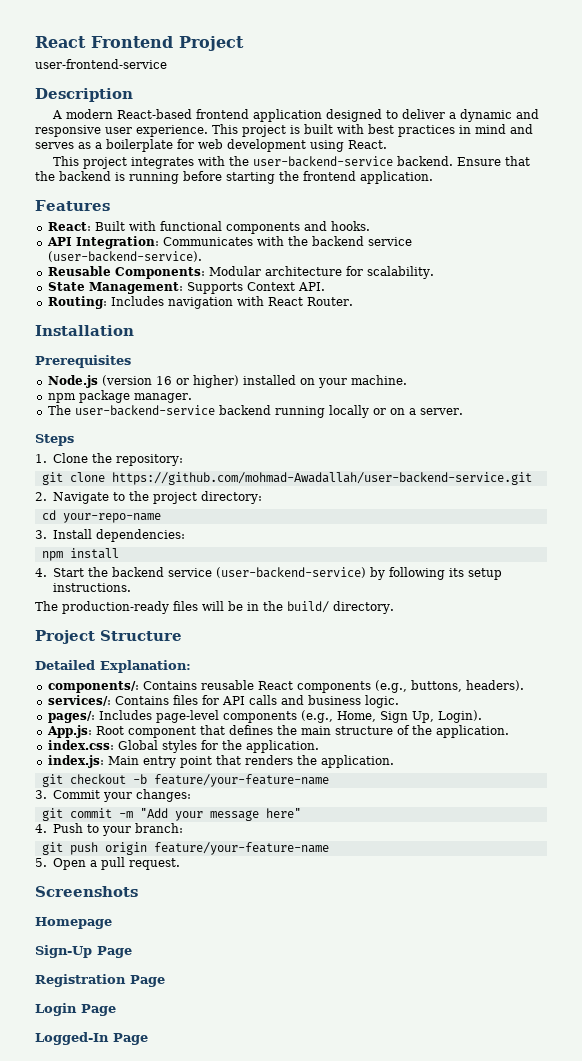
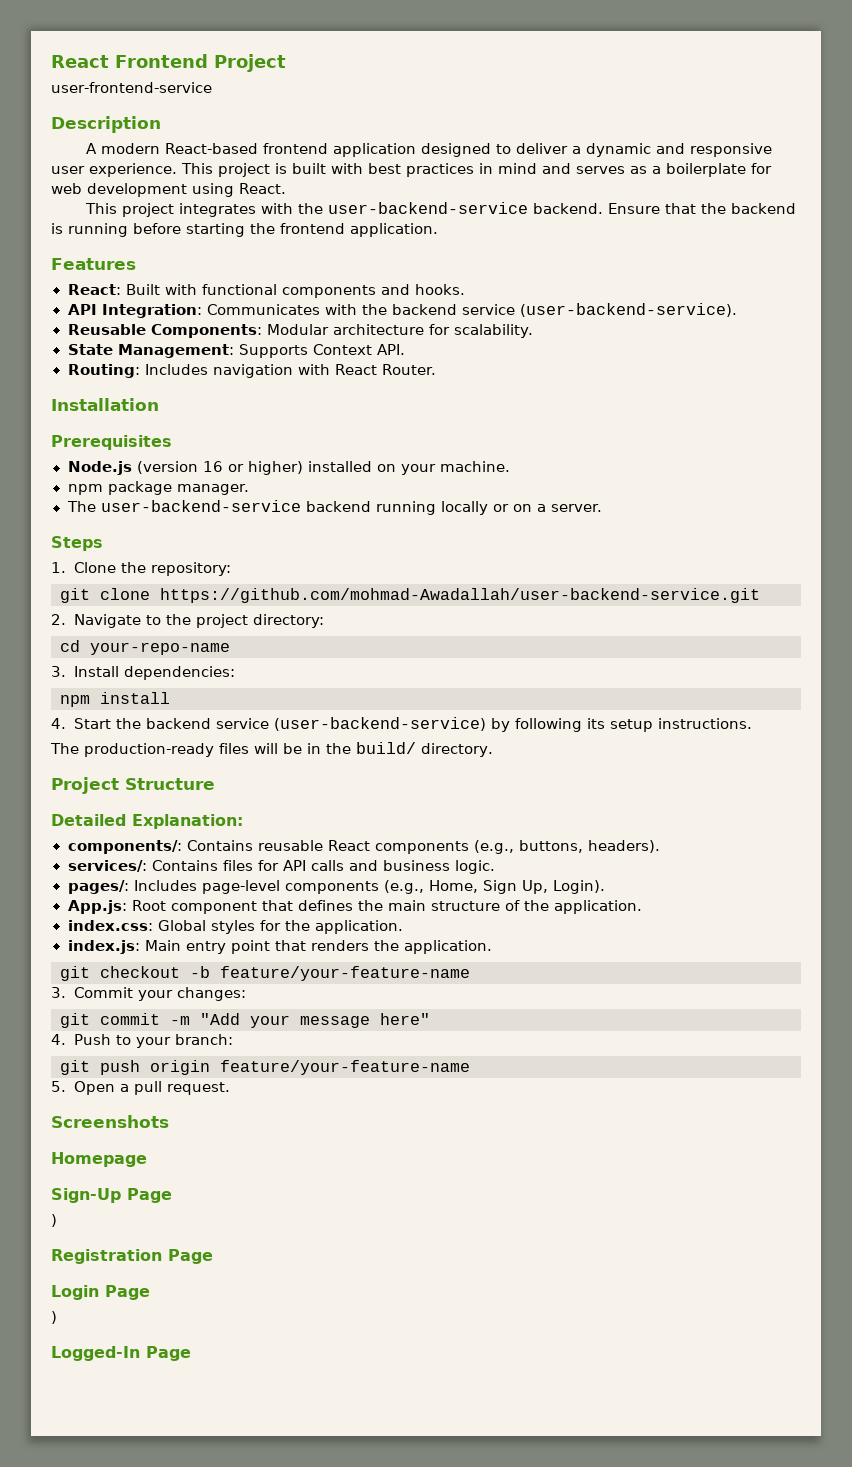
  Sign-Up Page
+ )
  Login Page
+ )

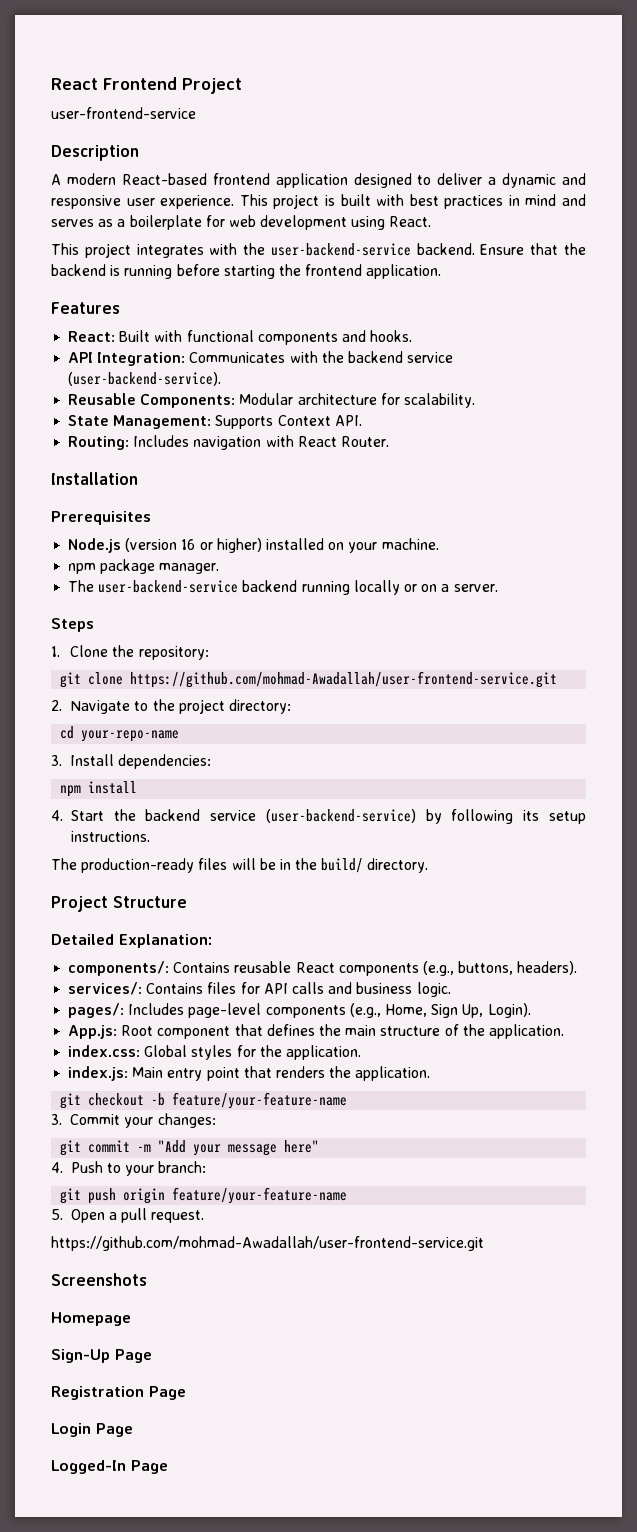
- git clone https://github.com/mohmad-Awadallah/user-backend-service.git
+ git clone https://github.com/mohmad-Awadallah/user-frontend-service.git
  5. Open a pull request.
+ https://github.com/mohmad-Awadallah/user-frontend-service.git
  Sign-Up Page
- )
  Login Page
- )

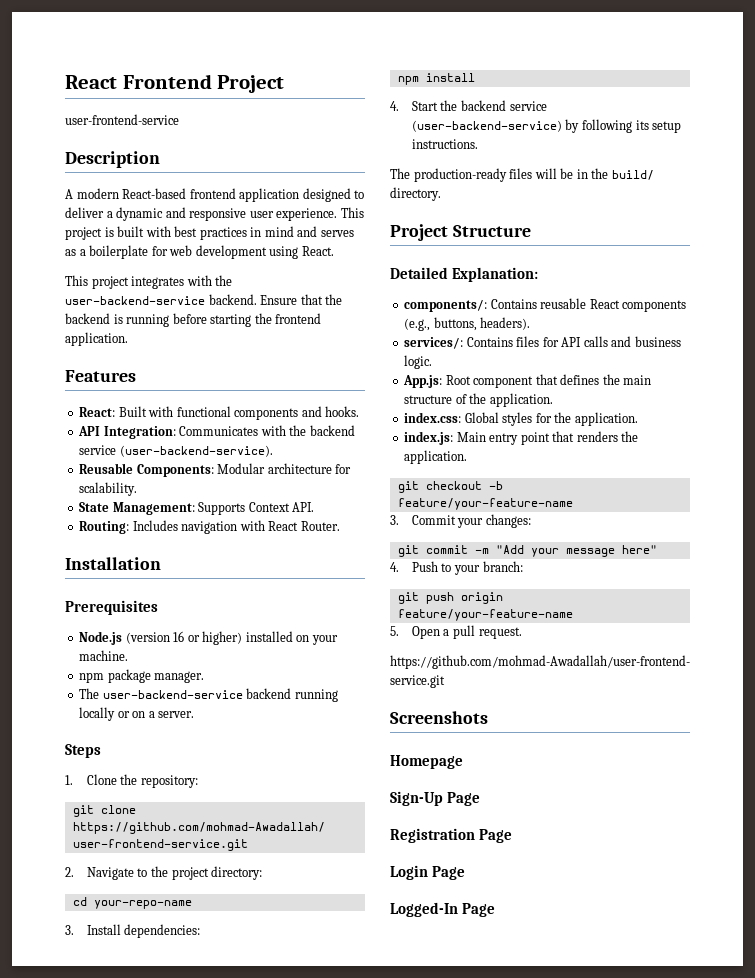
- pages/: Includes page-level components (e.g., Home, Sign Up, Login).

